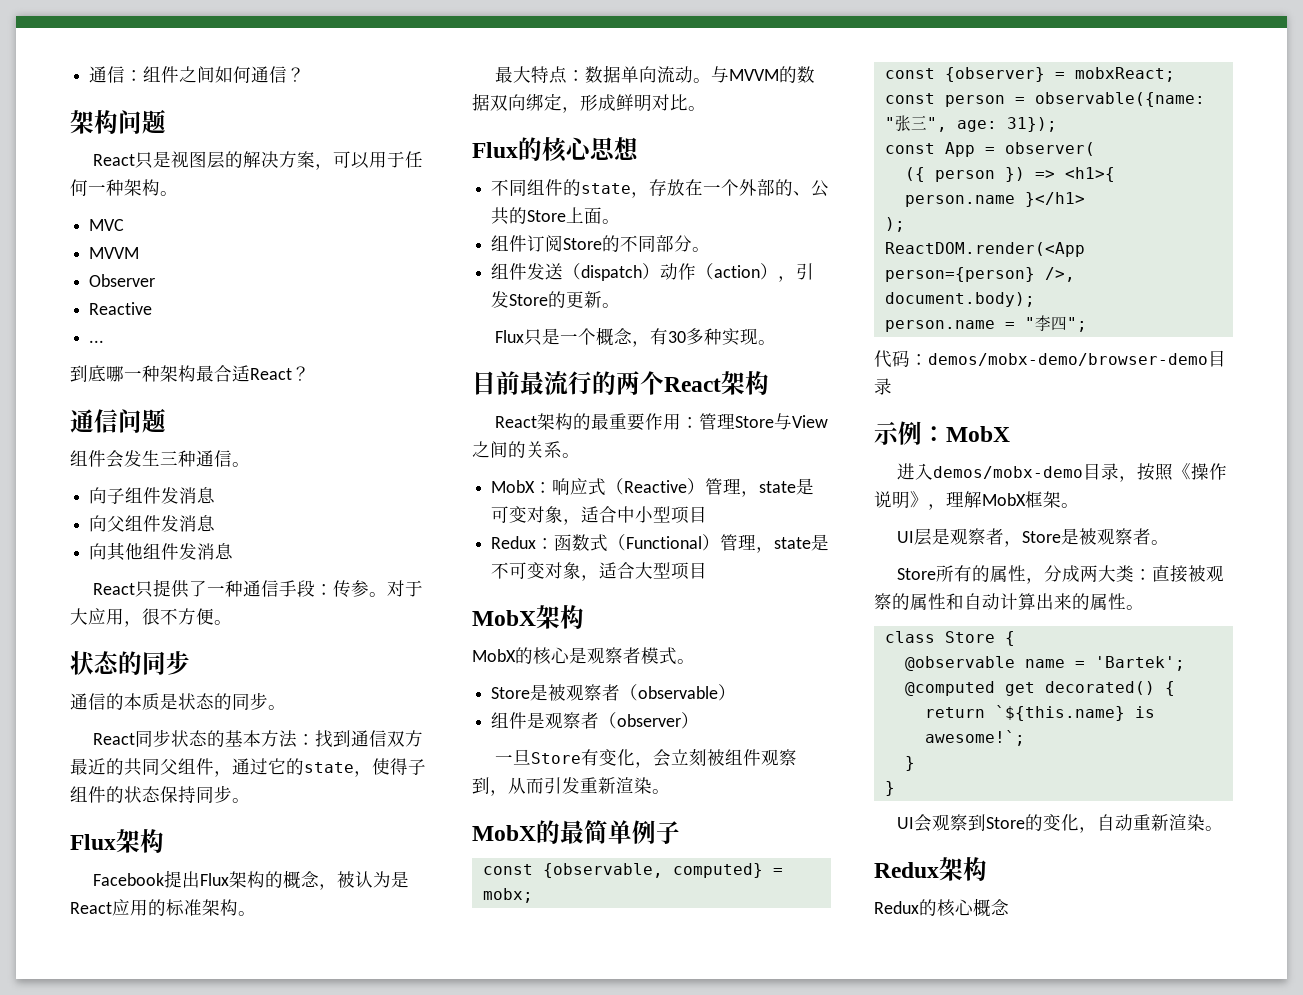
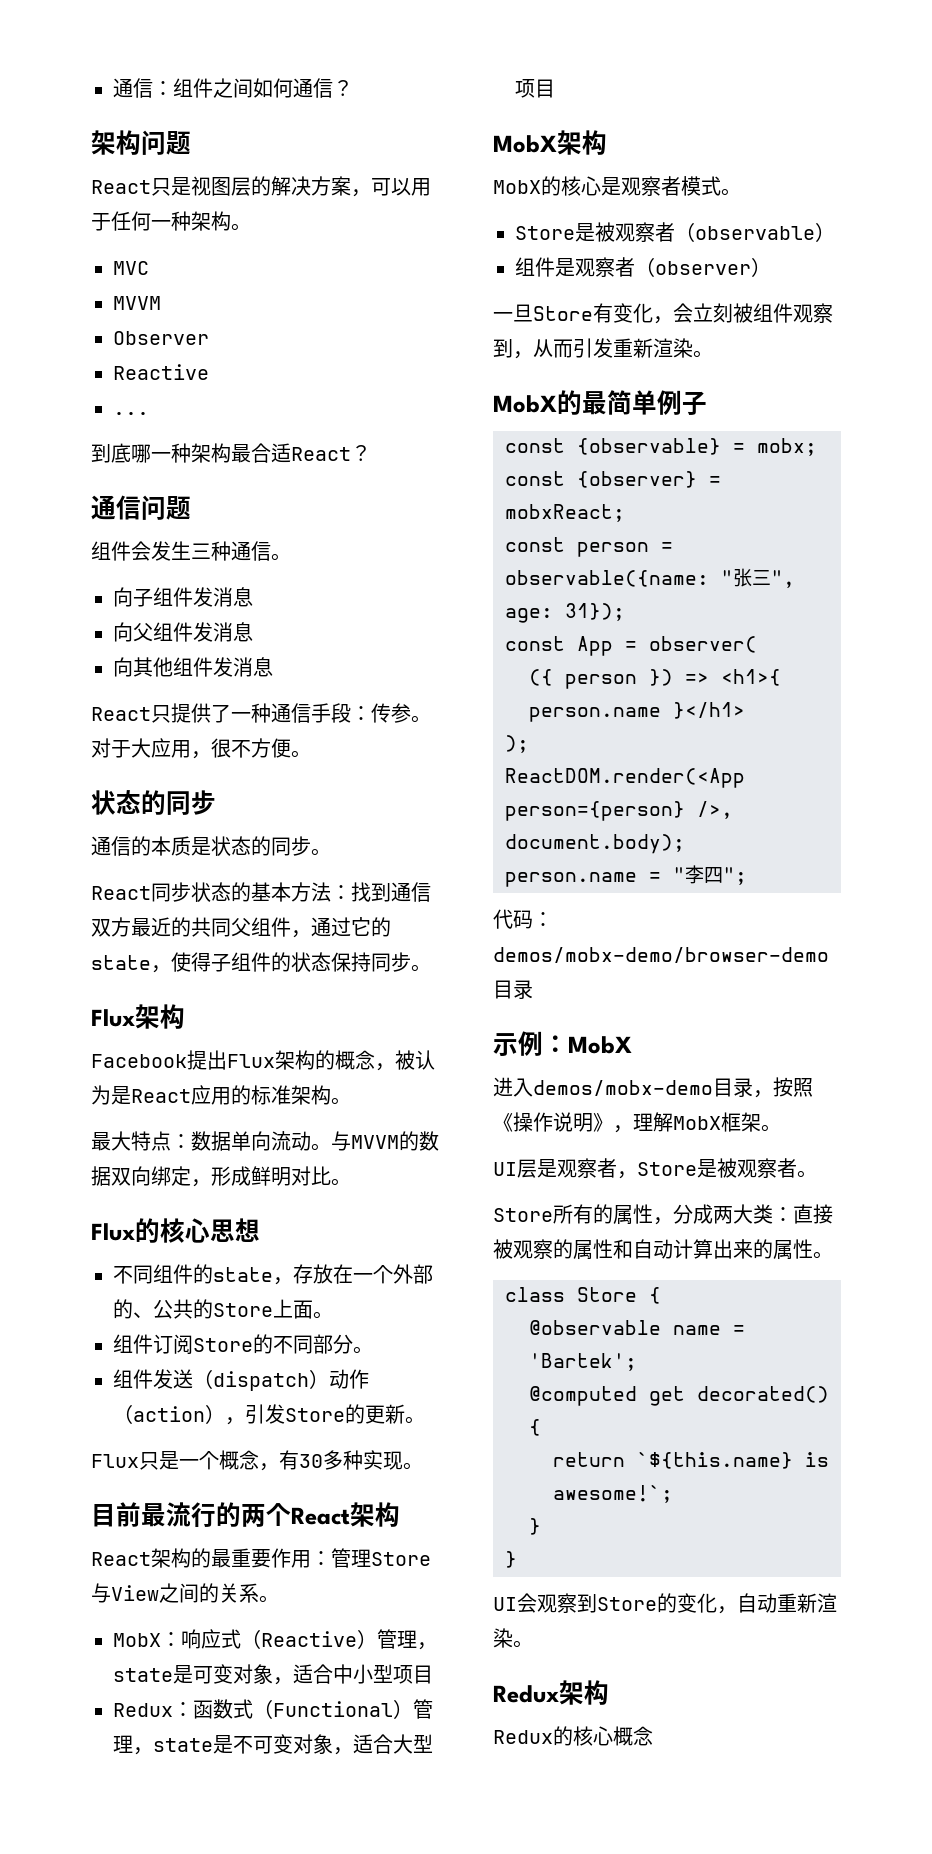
- const {observable, computed} = mobx;
+ const {observable} = mobx;

